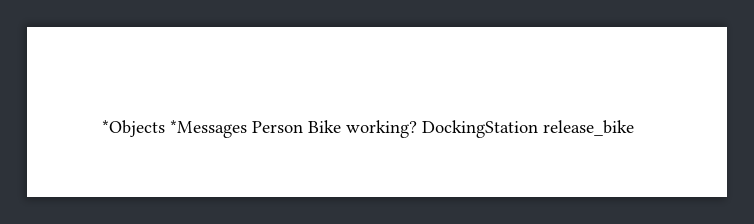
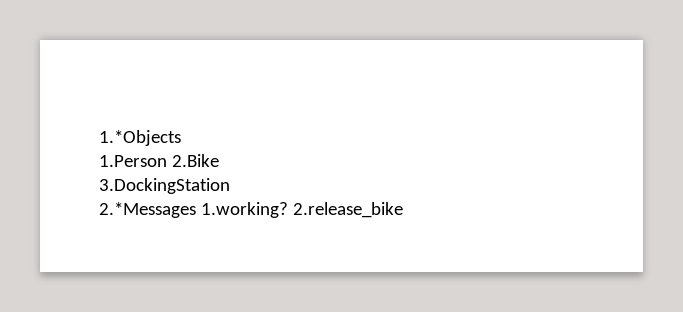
- *Objects *Messages Person Bike working? DockingStation release_bike
+ 1.*Objects
+ 1.Person 2.Bike
+ 3.DockingStation
+ 2.*Messages 1.working? 2.release_bike

